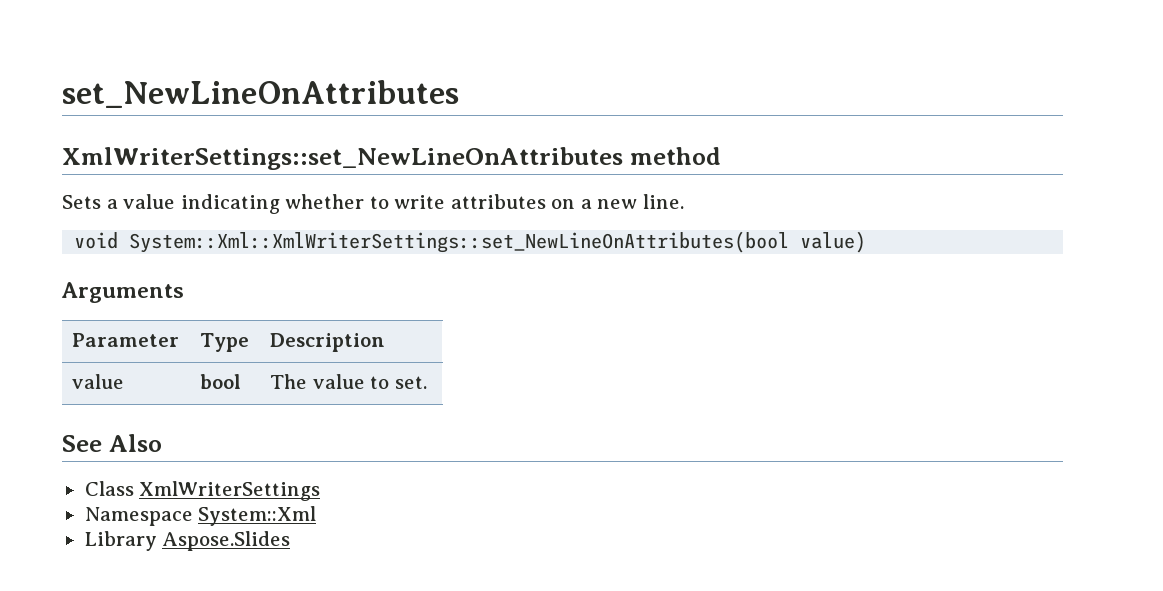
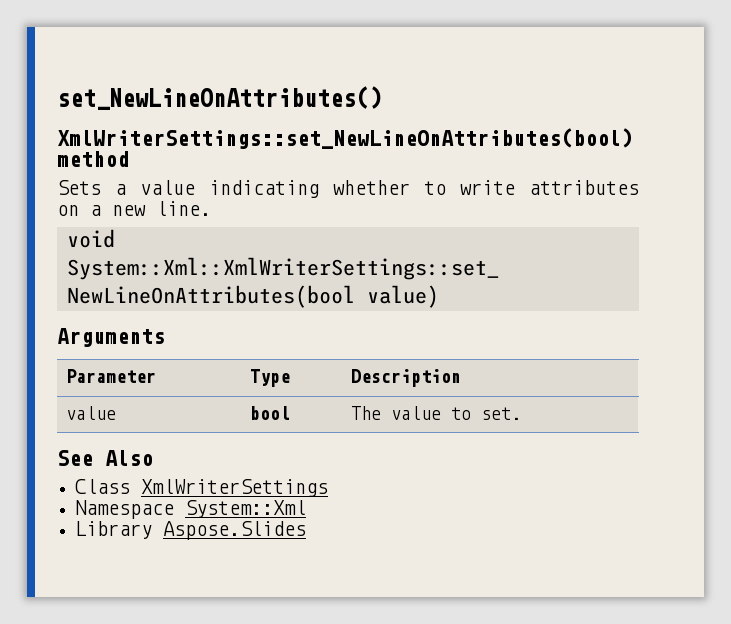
- set_NewLineOnAttributes
- XmlWriterSettings::set_NewLineOnAttributes method
+ set_NewLineOnAttributes()
+ XmlWriterSettings::set_NewLineOnAttributes(bool) method

